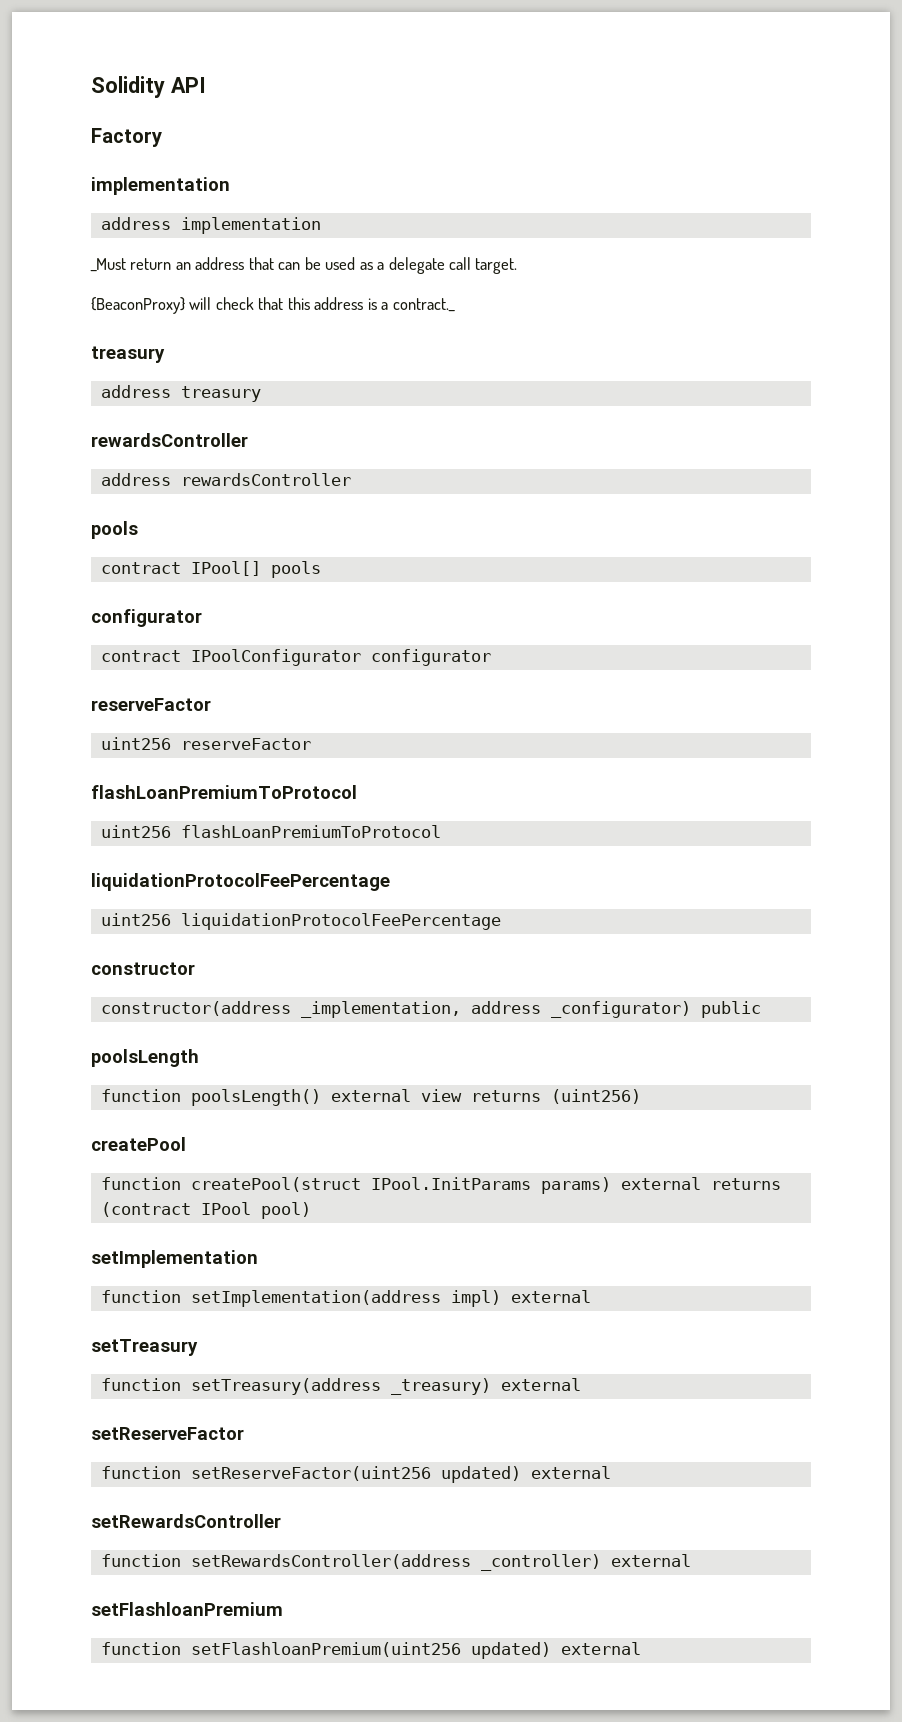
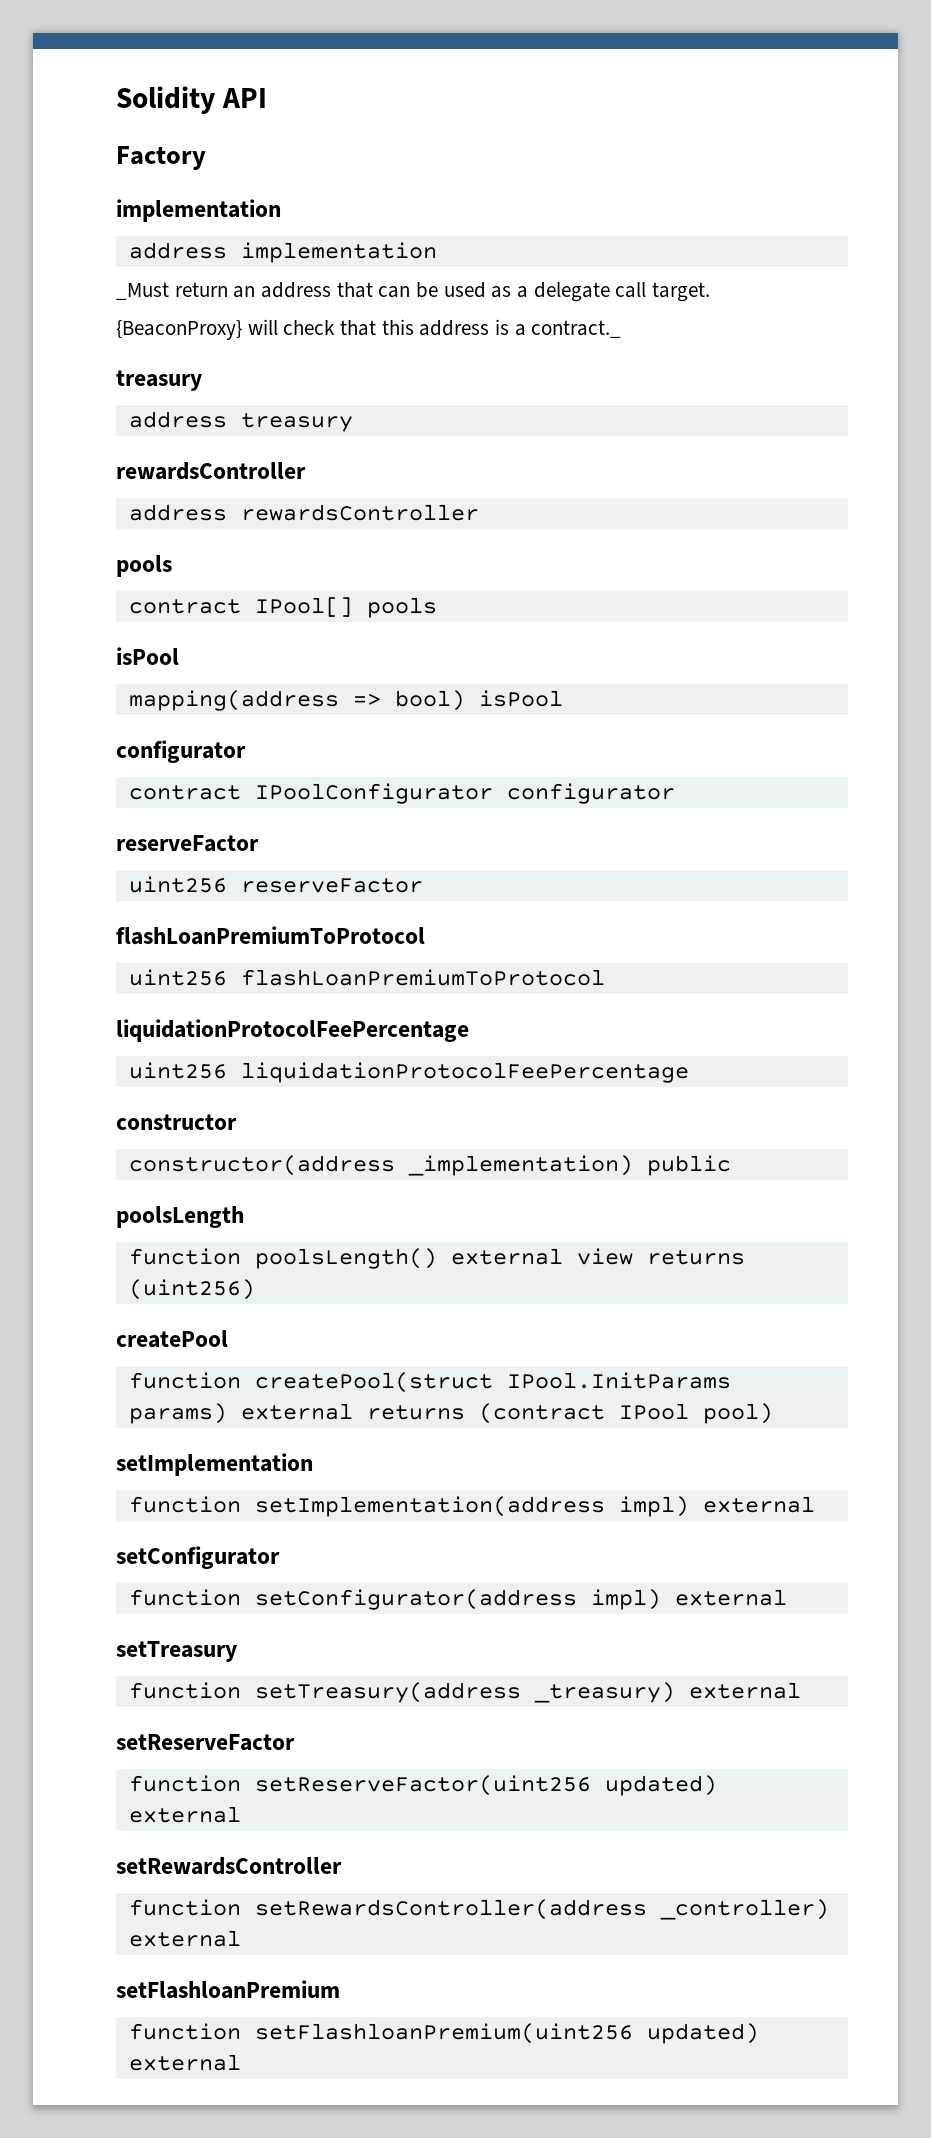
  contract IPool[] pools
+ isPool
+ mapping(address => bool) isPool
- constructor(address _implementation, address _configurator) public
+ constructor(address _implementation) public
+ setConfigurator
+ function setConfigurator(address impl) external

